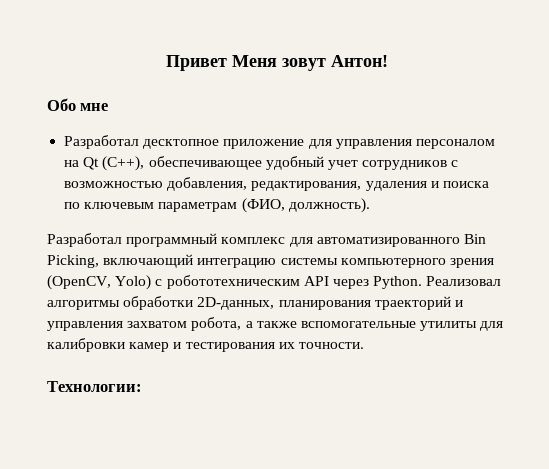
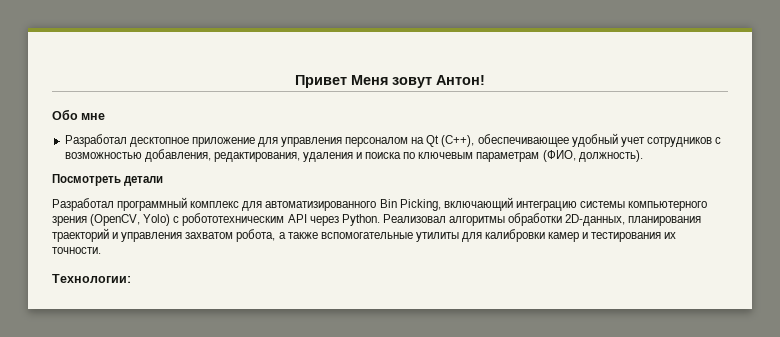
+ Посмотреть детали

